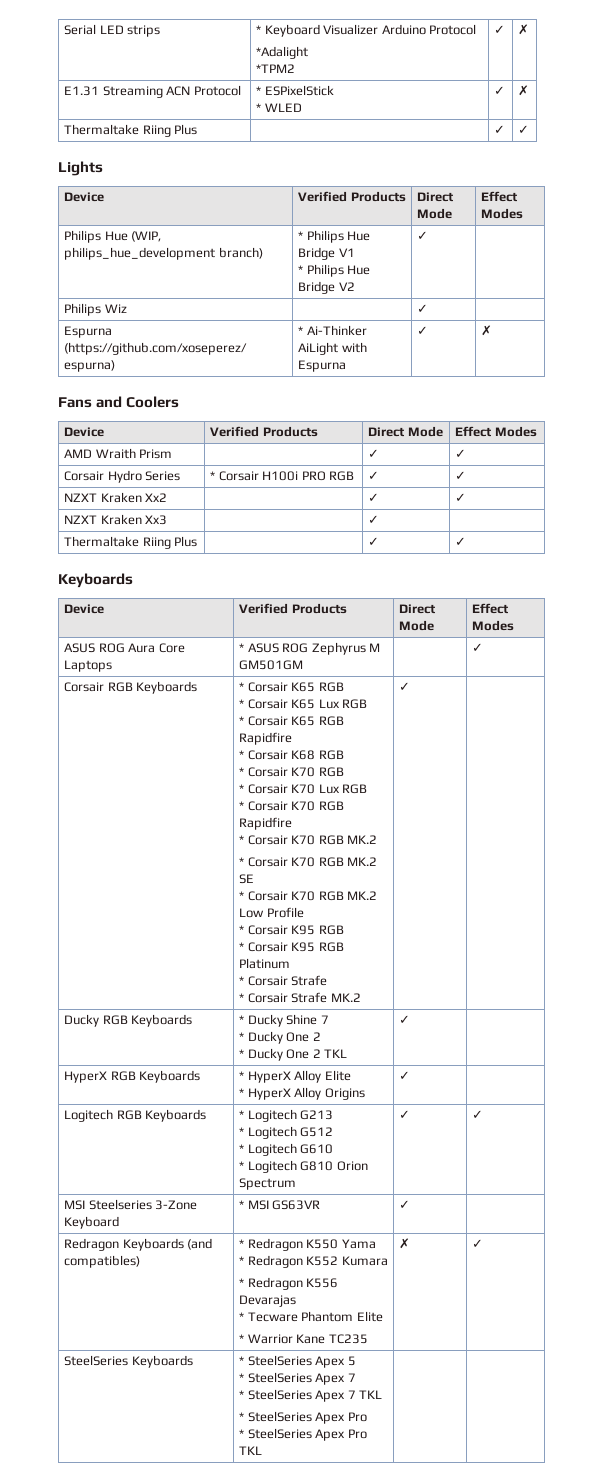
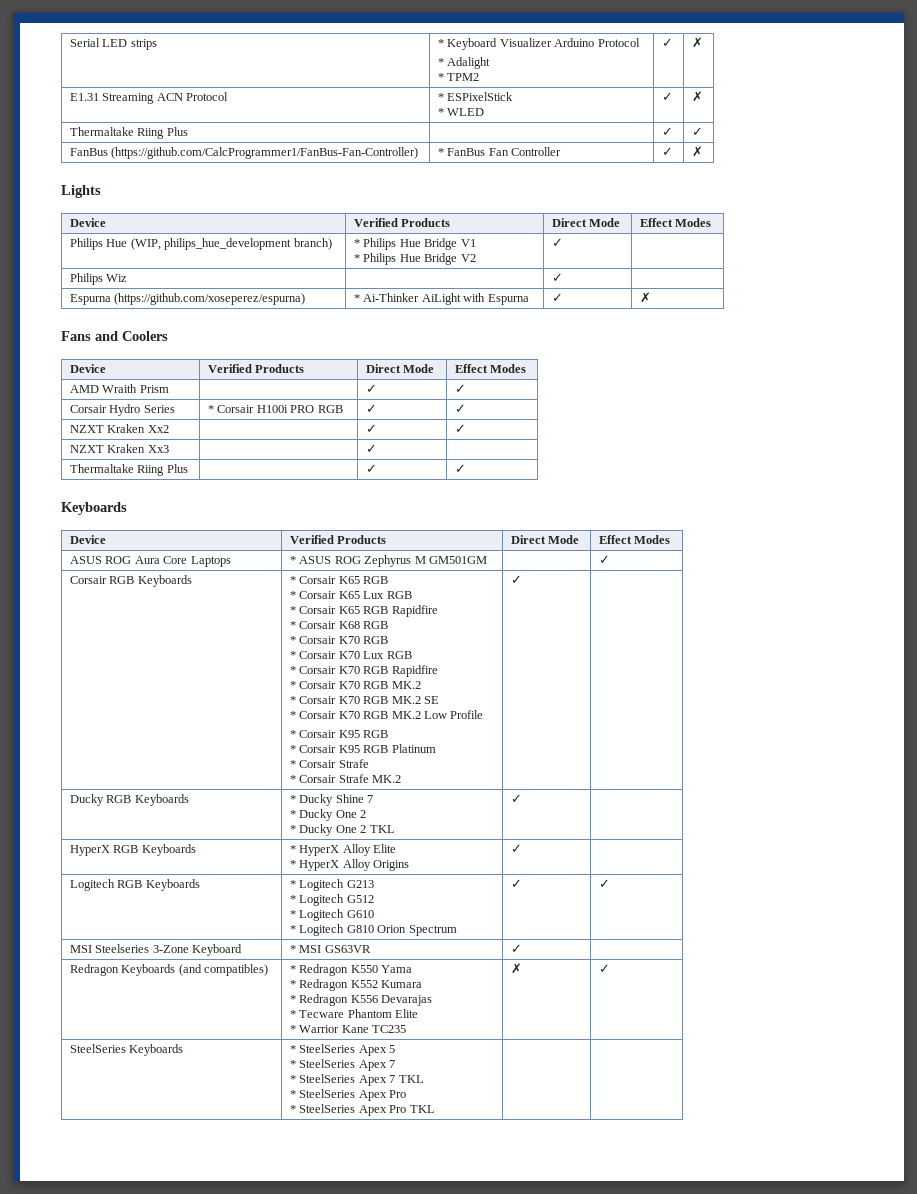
  Serial LED strips | * Keyboard Visualizer Arduino Protocol
- *Adalight
- *TPM2 | ✓ | ✗
+ * Adalight
+ * TPM2 | ✓ | ✗
+ FanBus (https://github.com/CalcProgrammer1/FanBus-Fan-Controller) | * FanBus Fan Controller | ✓ | ✗

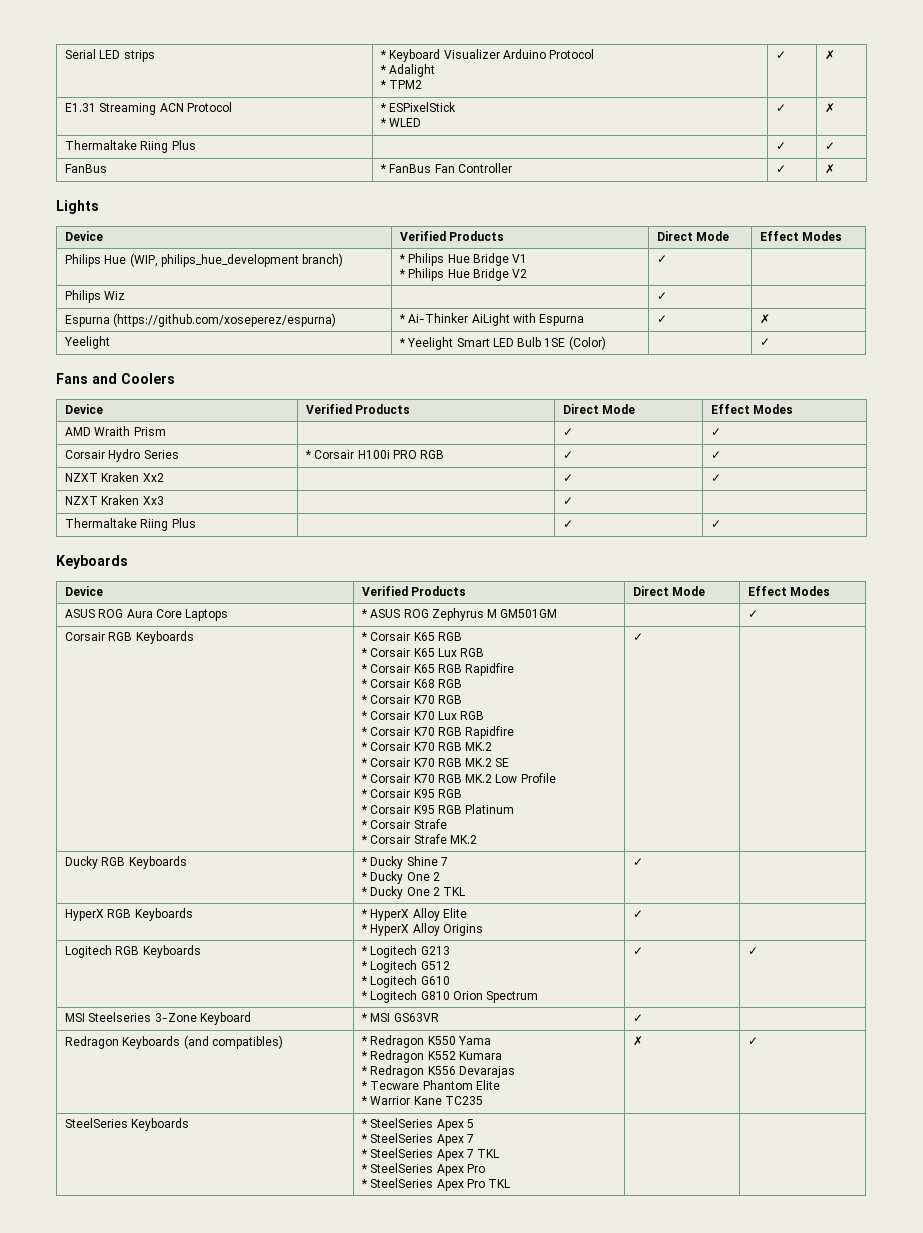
- FanBus (https://github.com/CalcProgrammer1/FanBus-Fan-Controller) | * FanBus Fan Controller | ✓ | ✗
+ FanBus | * FanBus Fan Controller | ✓ | ✗
+ Yeelight | * Yeelight Smart LED Bulb 1SE (Color) | | ✓

